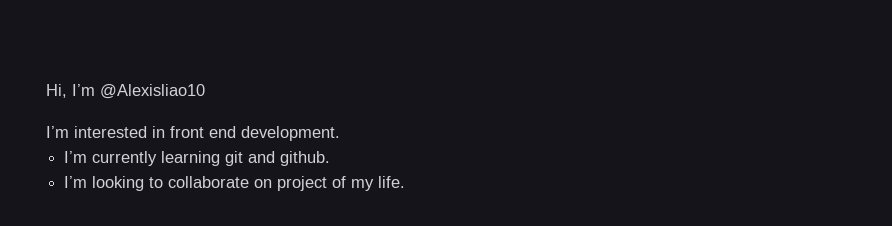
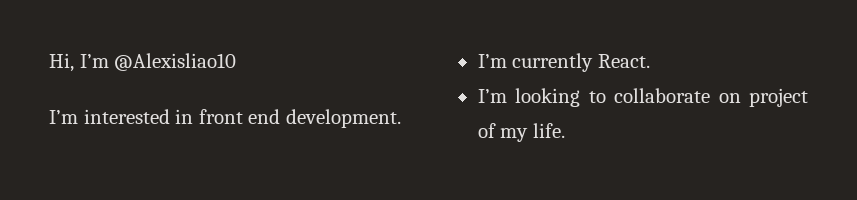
- I’m currently learning git and github.
+ I’m currently React.

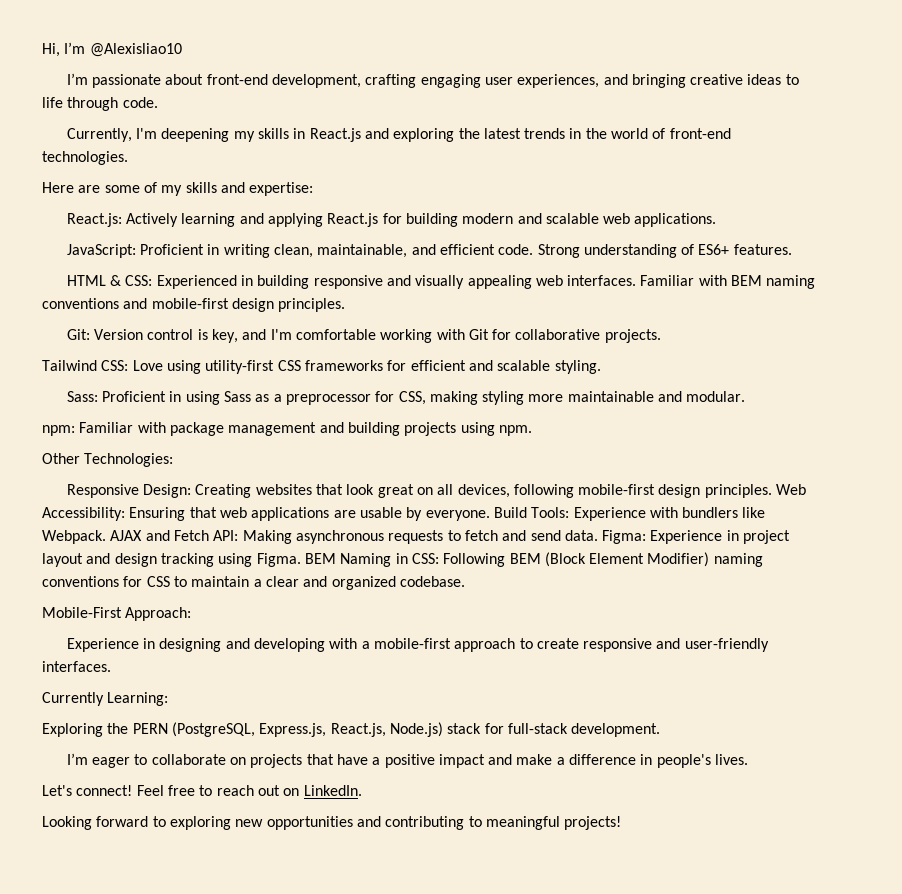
- I’m interested in front end development.
- I’m currently React.
- I’m looking to collaborate on project of my life.
+ I’m passionate about front-end development, crafting engaging user experiences, and bringing creative ideas to life through code.
+ Currently, I'm deepening my skills in React.js and exploring the latest trends in the world of front-end technologies.
+ Here are some of my skills and expertise:
+ React.js: Actively learning and applying React.js for building modern and scalable web applications.
+ JavaScript: Proficient in writing clean, maintainable, and efficient code. Strong understanding of ES6+ features.
+ HTML & CSS: Experienced in building responsive and visually appealing web interfaces. Familiar with BEM naming conventions and mobile-first design principles.
+ Git: Version control is key, and I'm comfortable working with Git for collaborative projects.
+ Tailwind CSS: Love using utility-first CSS frameworks for efficient and scalable styling.
+ Sass: Proficient in using Sass as a preprocessor for CSS, making styling more maintainable and modular.
+ npm: Familiar with package management and building projects using npm.
+ Other Technologies:
+ Responsive Design: Creating websites that look great on all devices, following mobile-first design principles. Web Accessibility: Ensuring that web applications are usable by everyone. Build Tools: Experience with bundlers like Webpack. AJAX and Fetch API: Making asynchronous requests to fetch and send data. Figma: Experience in project layout and design tracking using Figma. BEM Naming in CSS: Following BEM (Block Element Modifier) naming conventions for CSS to maintain a clear and organized codebase.
+ Mobile-First Approach:
+ Experience in designing and developing with a mobile-first approach to create responsive and user-friendly interfaces.
+ Currently Learning:
+ Exploring the PERN (PostgreSQL, Express.js, React.js, Node.js) stack for full-stack development.
+ I’m eager to collaborate on projects that have a positive impact and make a difference in people's lives.
+ Let's connect! Feel free to reach out on LinkedIn.
+ Looking forward to exploring new opportunities and contributing to meaningful projects!

